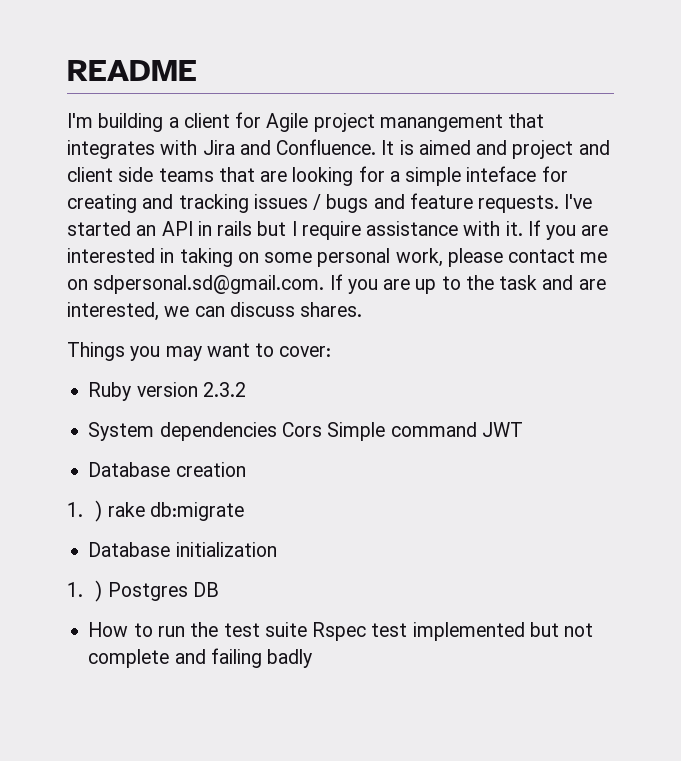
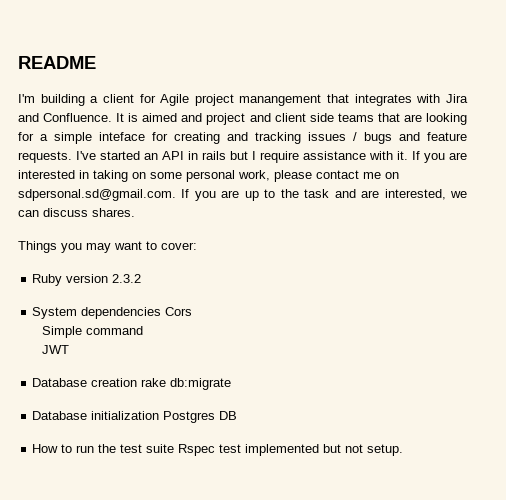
- System dependencies Cors Simple command JWT
+ System dependencies Cors
+ Simple command
+ JWT
- Database creation
- 1. ) rake db:migrate
+ Database creation rake db:migrate
- Database initialization
- 1. ) Postgres DB
+ Database initialization Postgres DB
- How to run the test suite Rspec test implemented but not complete and failing badly
+ How to run the test suite Rspec test implemented but not setup.

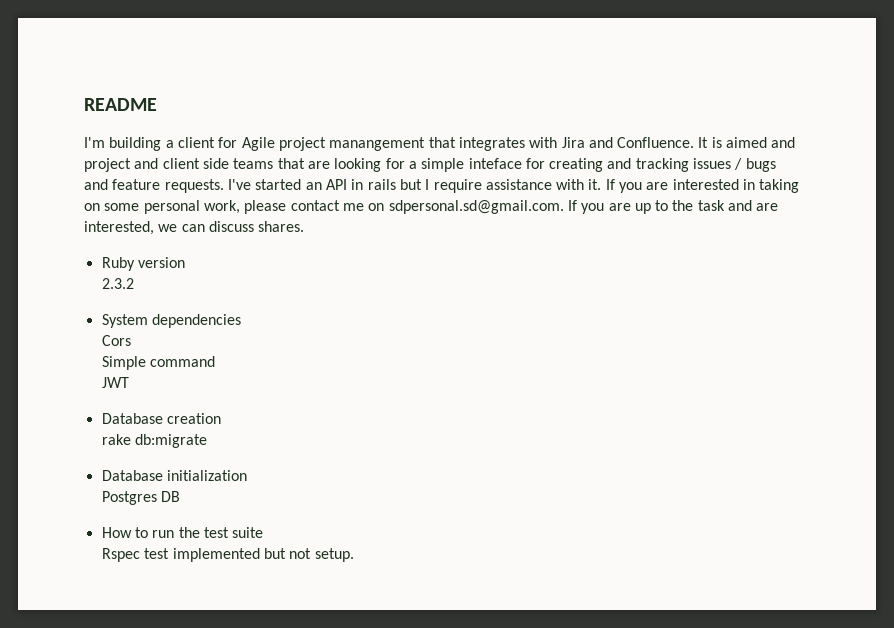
- Things you may want to cover:
- Ruby version 2.3.2
+ Ruby version
+ 2.3.2
- System dependencies Cors
+ System dependencies
+ Cors
- Database creation rake db:migrate
+ Database creation
+ rake db:migrate
- Database initialization Postgres DB
+ Database initialization
+ Postgres DB
- How to run the test suite Rspec test implemented but not setup.
+ How to run the test suite
+ Rspec test implemented but not setup.

